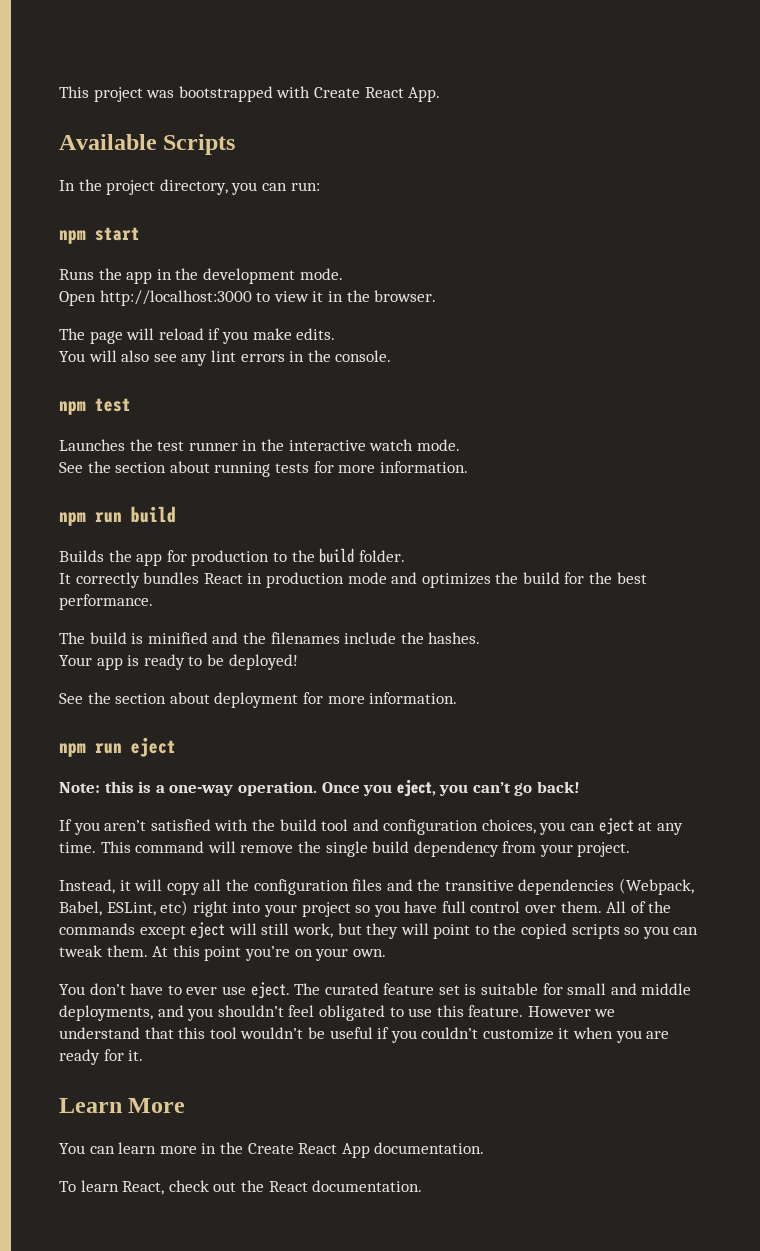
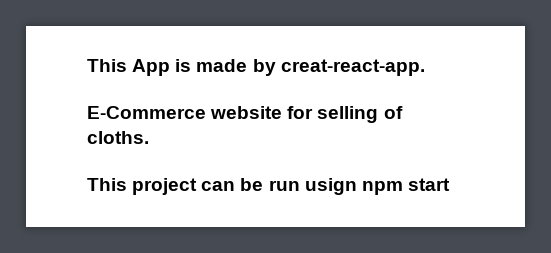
- This project was bootstrapped with Create React App.
- Available Scripts
- In the project directory, you can run:
- npm start
- Runs the app in the development mode.
- Open http://localhost:3000 to view it in the browser.
- The page will reload if you make edits.
- You will also see any lint errors in the console.
- npm test
- Launches the test runner in the interactive watch mode.
- See the section about running tests for more information.
- npm run build
- Builds the app for production to the build folder.
- It correctly bundles React in production mode and optimizes the build for the best performance.
- The build is minified and the filenames include the hashes.
- Your app is ready to be deployed!
- See the section about deployment for more information.
- npm run eject
- Note: this is a one-way operation. Once you eject, you can’t go back!
- If you aren’t satisfied with the build tool and configuration choices, you can eject at any time. This command will remove the single build dependency from your project.
- Instead, it will copy all the configuration files and the transitive dependencies (Webpack, Babel, ESLint, etc) right into your project so you have full control over them. All of the commands except eject will still work, but they will point to the copied scripts so you can tweak them. At this point you’re on your own.
- You don’t have to ever use eject. The curated feature set is suitable for small and middle deployments, and you shouldn’t feel obligated to use this feature. However we understand that this tool wouldn’t be useful if you couldn’t customize it when you are ready for it.
- Learn More
- You can learn more in the Create React App documentation.
- To learn React, check out the React documentation.
+ This App is made by creat-react-app.
+ E-Commerce website for selling of cloths.
+ This project can be run usign npm start

